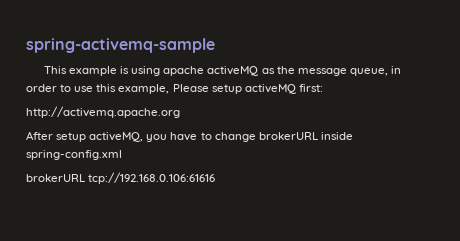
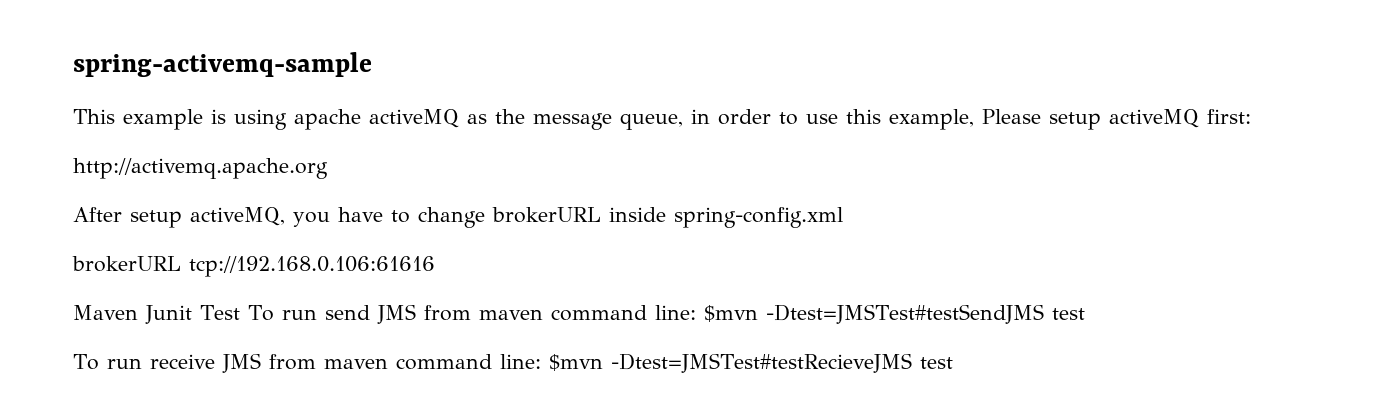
+ Maven Junit Test To run send JMS from maven command line: $mvn -Dtest=JMSTest#testSendJMS test
+ To run receive JMS from maven command line: $mvn -Dtest=JMSTest#testRecieveJMS test

